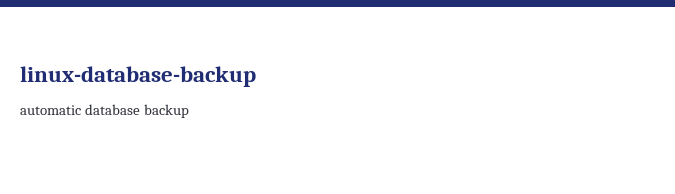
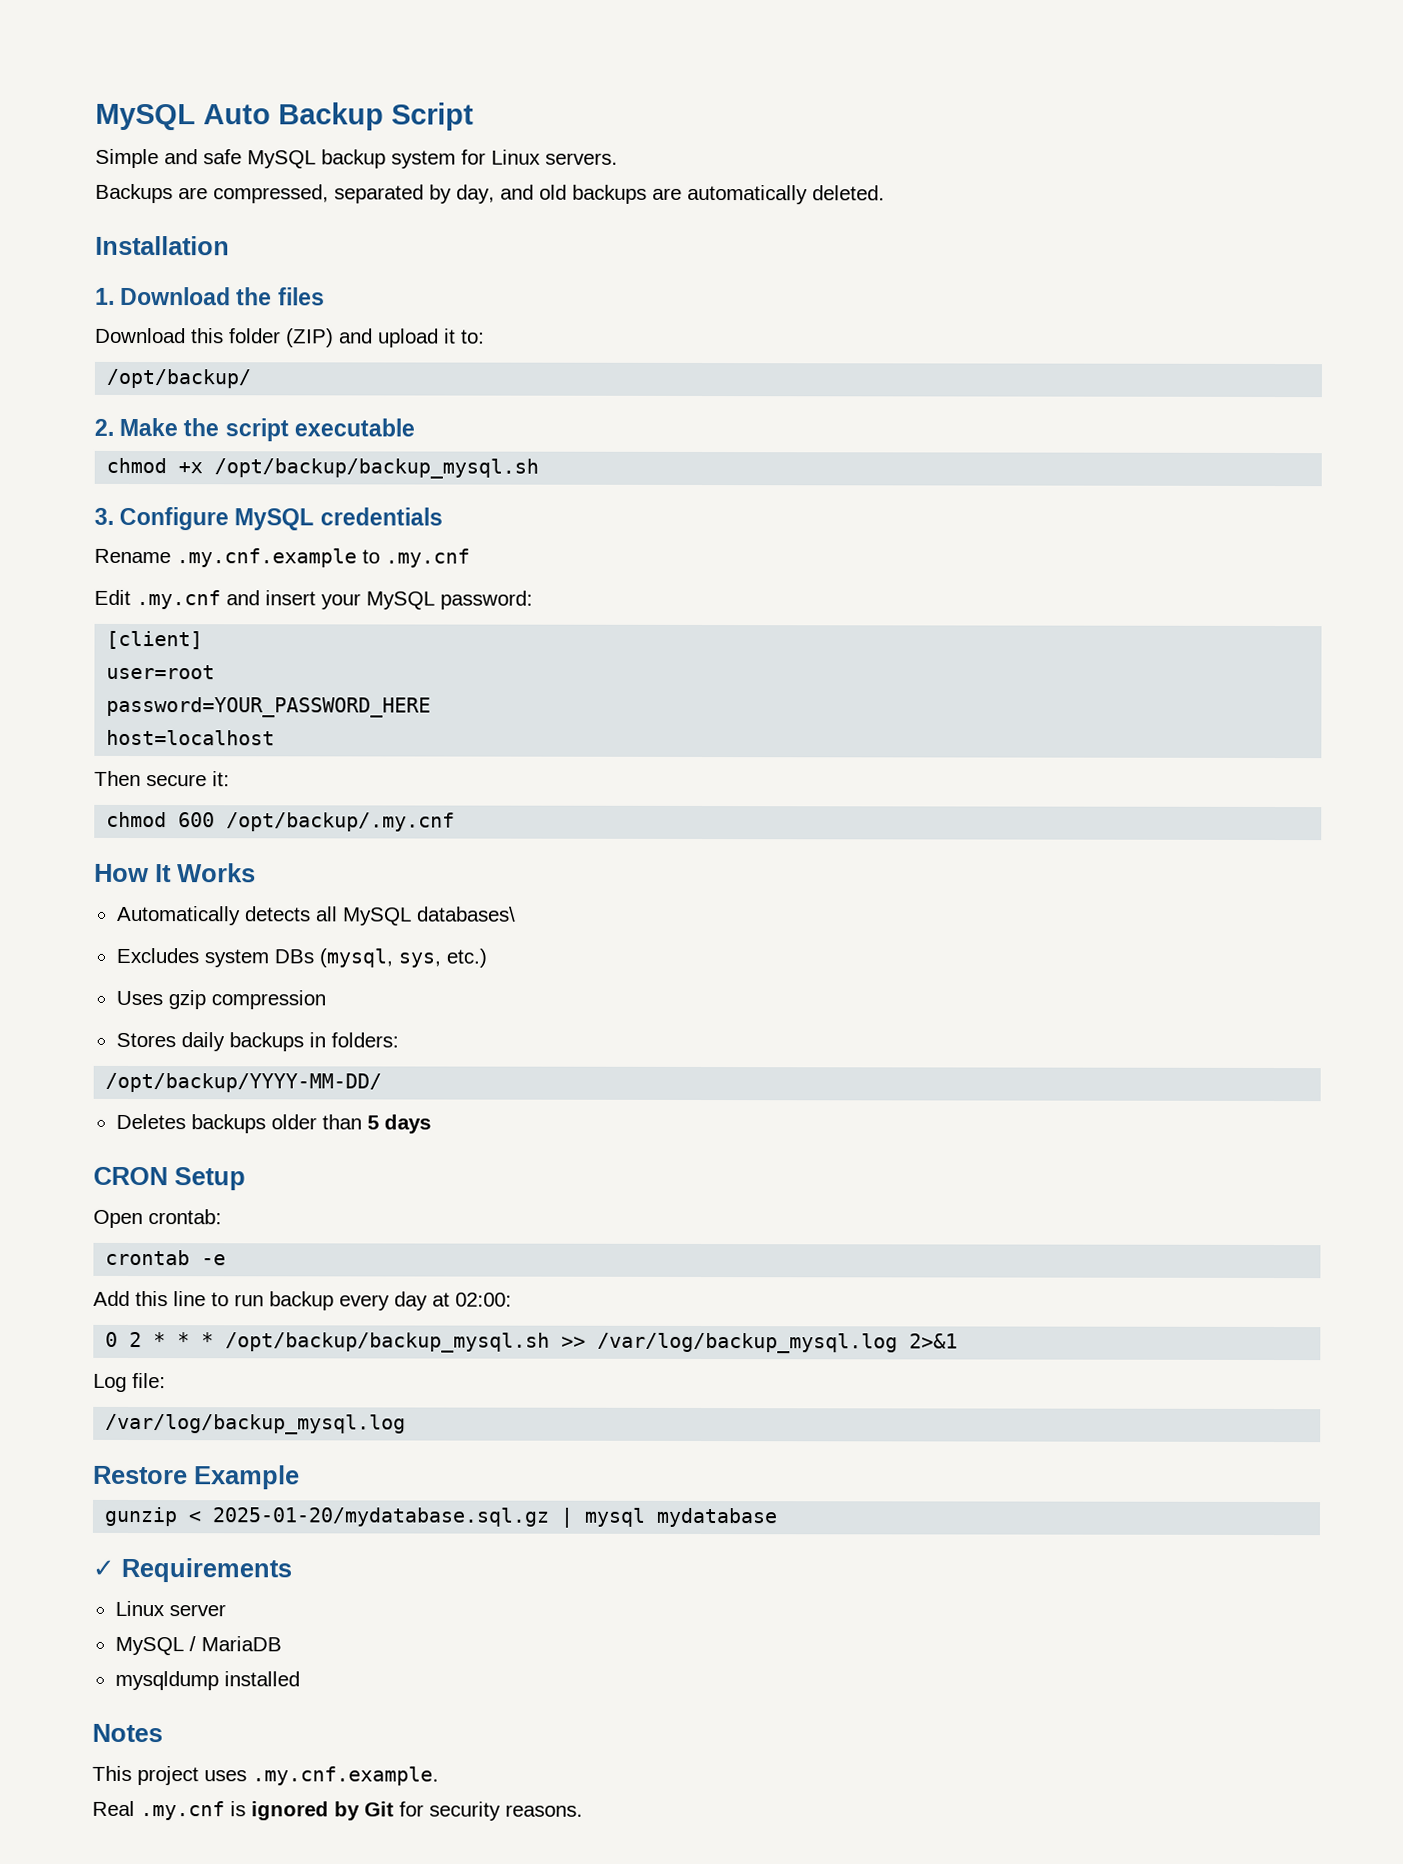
- linux-database-backup
- automatic database backup
+ MySQL Auto Backup Script
+ Simple and safe MySQL backup system for Linux servers.
+ Backups are compressed, separated by day, and old backups are automatically deleted.
+ Installation
+ 1. Download the files
+ Download this folder (ZIP) and upload it to:
+ /opt/backup/
+ 2. Make the script executable
+ chmod +x /opt/backup/backup_mysql.sh
+ 3. Configure MySQL credentials
+ Rename .my.cnf.example to .my.cnf
+ Edit .my.cnf and insert your MySQL password:
+ [client]
+ user=root
+ password=YOUR_PASSWORD_HERE
+ host=localhost
+ Then secure it:
+ chmod 600 /opt/backup/.my.cnf
+ How It Works
+ Automatically detects all MySQL databases\
+ Excludes system DBs (mysql, sys, etc.)
+ Uses gzip compression
+ Stores daily backups in folders:
+ /opt/backup/YYYY-MM-DD/
+ Deletes backups older than 5 days
+ CRON Setup
+ Open crontab:
+ crontab -e
+ Add this line to run backup every day at 02:00:
+ 0 2 * * * /opt/backup/backup_mysql.sh >> /var/log/backup_mysql.log 2>&1
+ Log file:
+ /var/log/backup_mysql.log
+ Restore Example
+ gunzip < 2025-01-20/mydatabase.sql.gz | mysql mydatabase
+ ✓ Requirements
+ Linux server
+ MySQL / MariaDB
+ mysqldump installed
+ Notes
+ This project uses .my.cnf.example.
+ Real .my.cnf is ignored by Git for security reasons.

